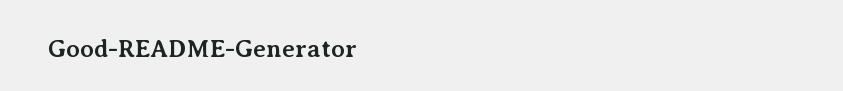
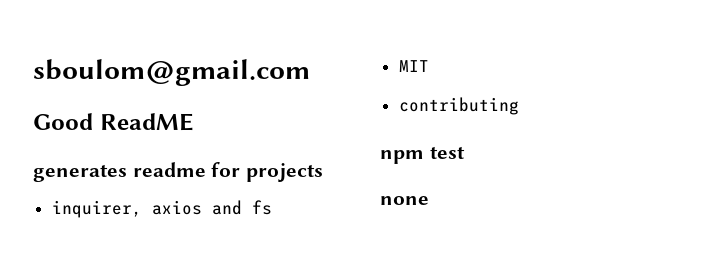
- Good-README-Generator
+ sboulom@gmail.com
+ Good ReadME
+ generates readme for projects
+ inquirer, axios and fs
+ MIT
+ contributing
+ npm test
+ none

